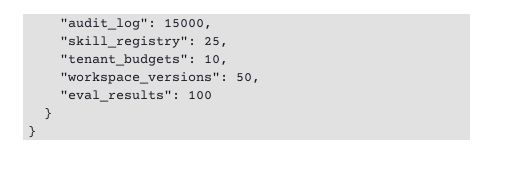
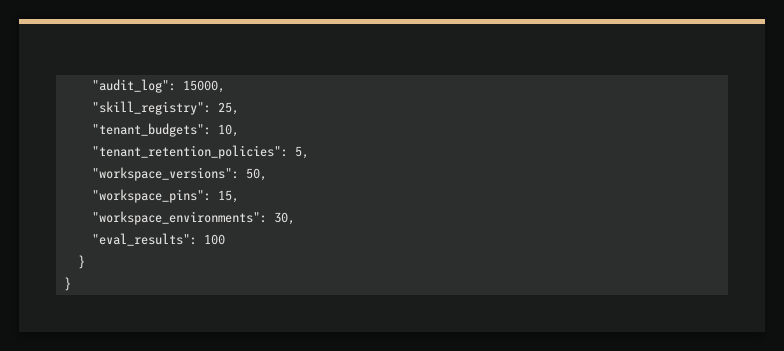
+ "tenant_retention_policies": 5,
+ "workspace_pins": 15,
+ "workspace_environments": 30,

